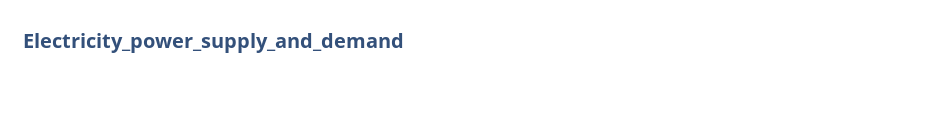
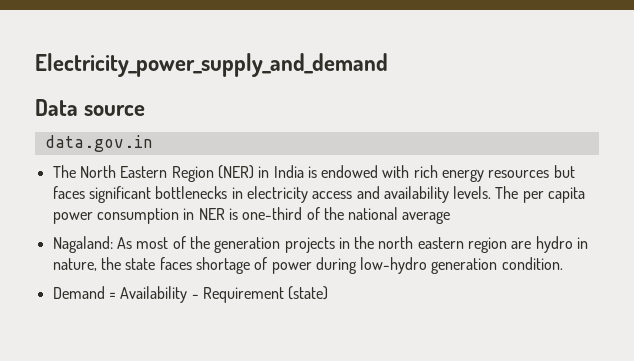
+ Data source
+ data.gov.in
+ The North Eastern Region (NER) in India is endowed with rich energy resources but faces significant bottlenecks in electricity access and availability levels. The per capita power consumption in NER is one-third of the national average
+ Nagaland: As most of the generation projects in the north eastern region are hydro in nature, the state faces shortage of power during low-hydro generation condition.
+ Demand = Availability - Requirement (state)

